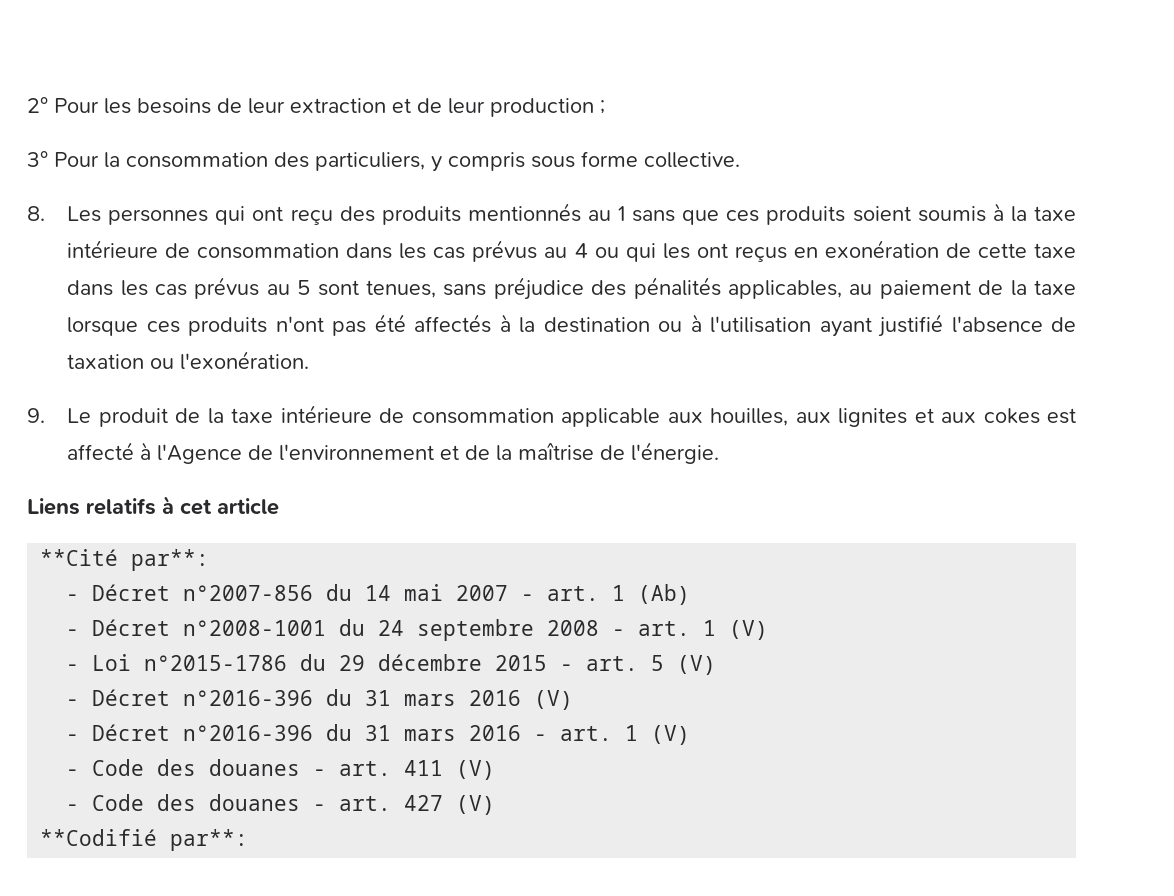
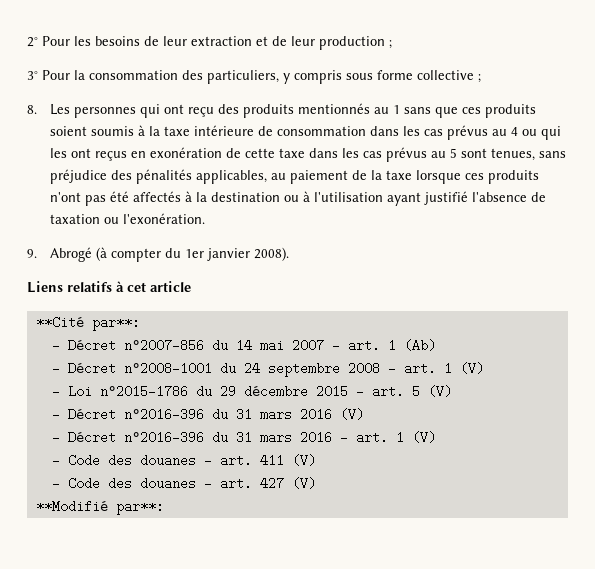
- 3° Pour la consommation des particuliers, y compris sous forme collective.
+ 3° Pour la consommation des particuliers, y compris sous forme collective ;
- 9. Le produit de la taxe intérieure de consommation applicable aux houilles, aux lignites et aux cokes est affecté à l'Agence de l'environnement et de la maîtrise de l'énergie.
+ 9. Abrogé (à compter du 1er janvier 2008).
- **Codifié par**:
+ **Modifié par**:

